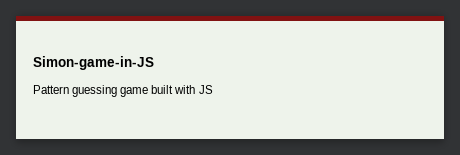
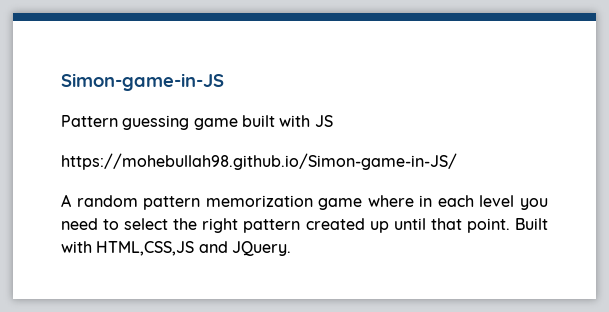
+ https://mohebullah98.github.io/Simon-game-in-JS/
+ A random pattern memorization game where in each level you need to select the right pattern created up until that point. Built with HTML,CSS,JS and JQuery.

